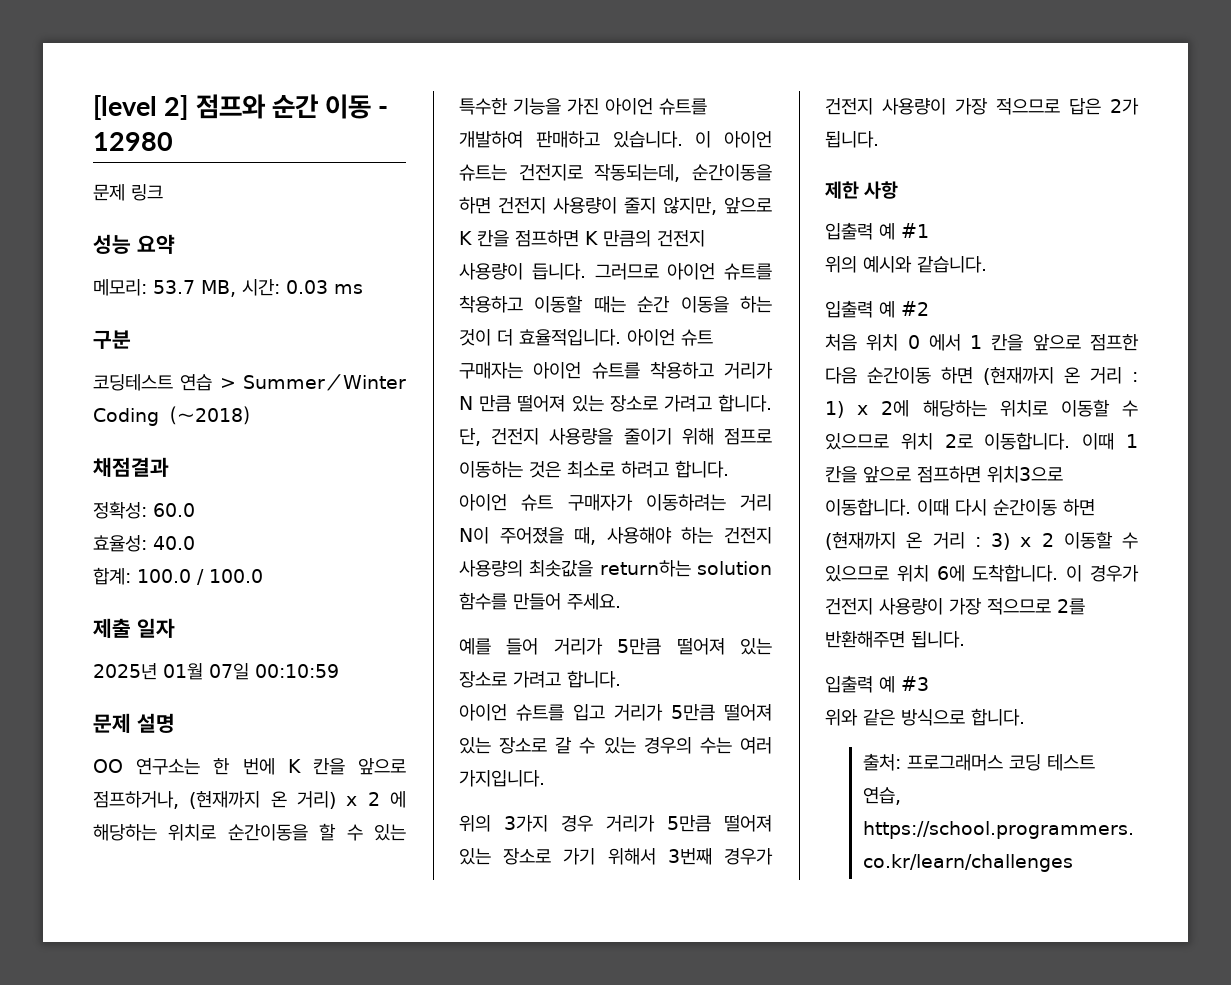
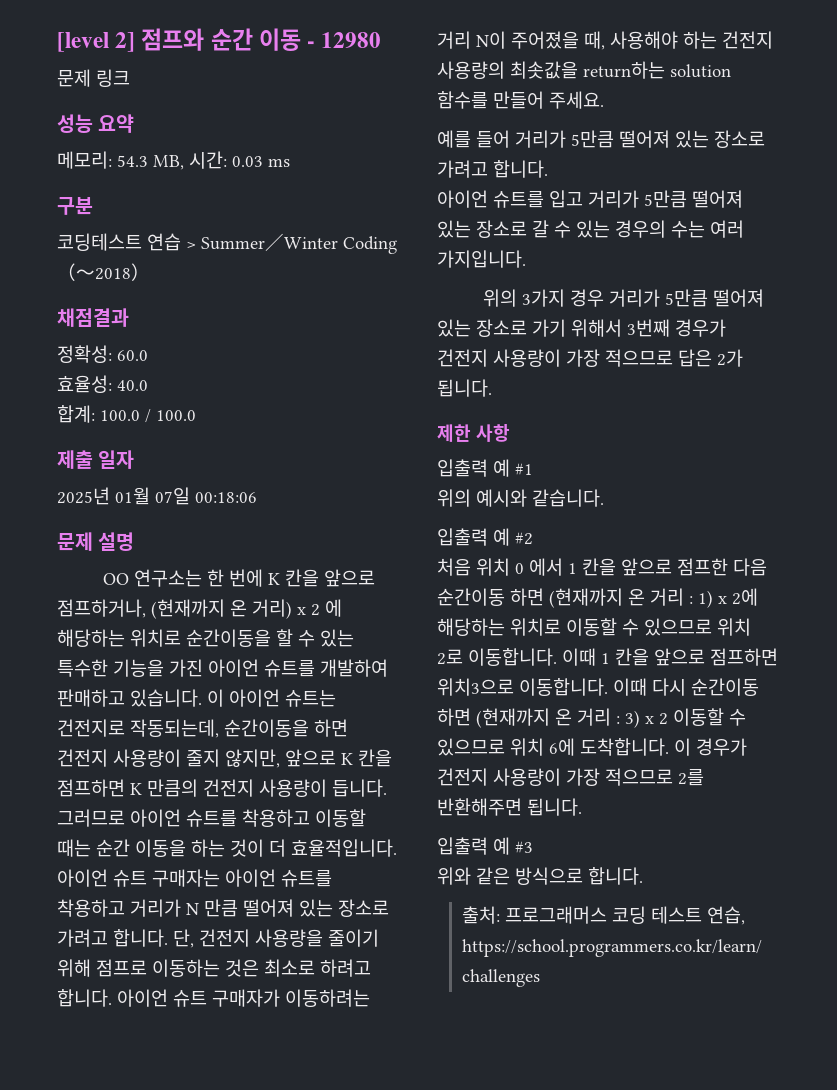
- 메모리: 53.7 MB, 시간: 0.03 ms
+ 메모리: 54.3 MB, 시간: 0.03 ms
- 2025년 01월 07일 00:10:59
+ 2025년 01월 07일 00:18:06

